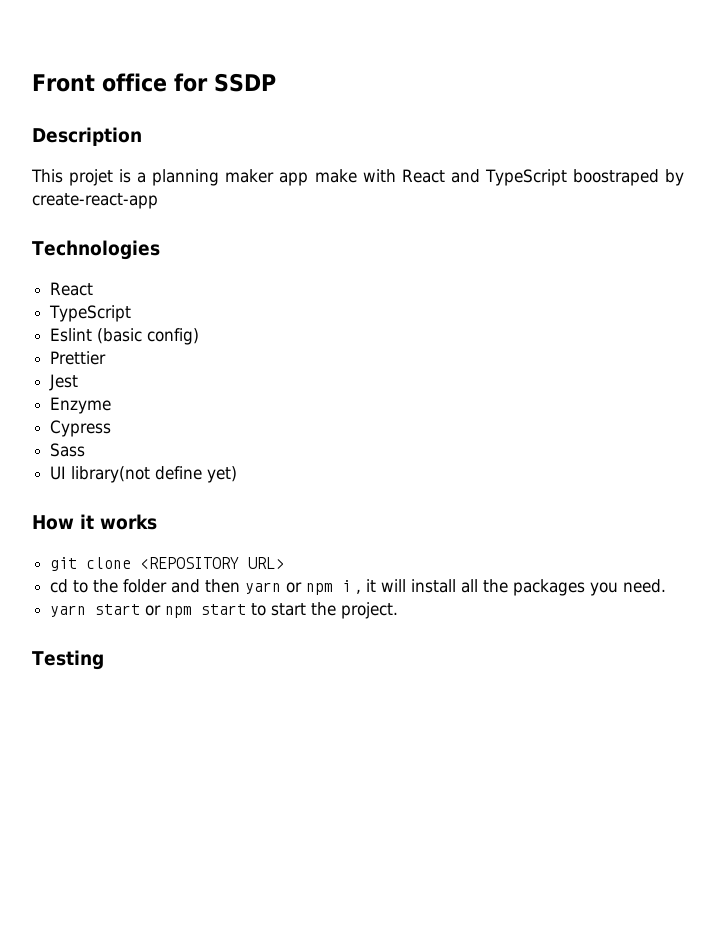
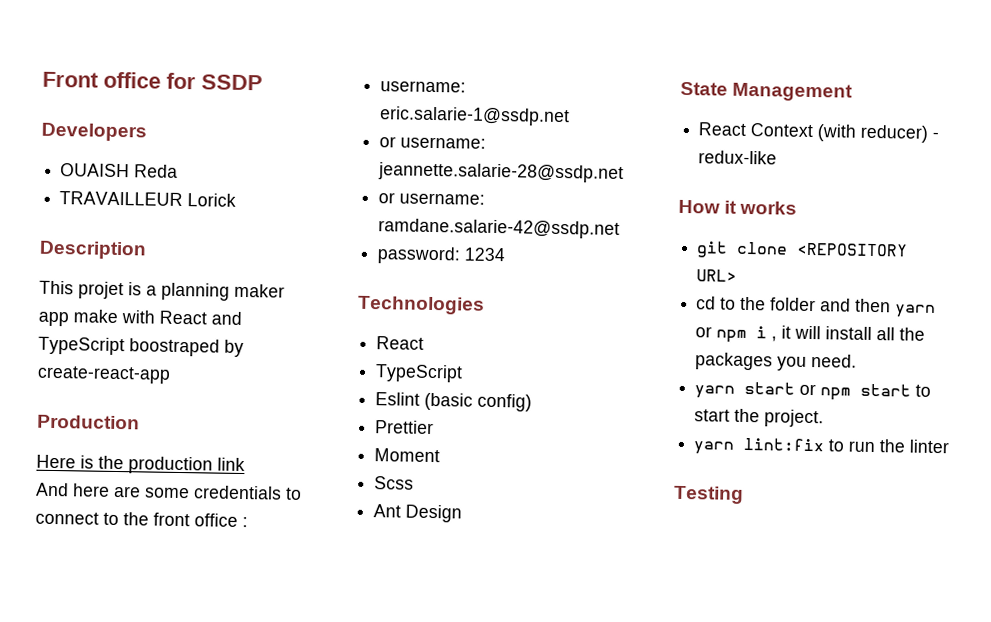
+ Developers
+ OUAISH Reda
+ TRAVAILLEUR Lorick
+ Production
+ Here is the production link
+ And here are some credentials to connect to the front office :
+ username: eric.salarie-1@ssdp.net
+ or username: jeannette.salarie-28@ssdp.net
+ or username: ramdane.salarie-42@ssdp.net
+ password: 1234
- Jest
- Enzyme
- Cypress
- Sass
- UI library(not define yet)
+ Moment
+ Scss
+ Ant Design
+ State Management
+ React Context (with reducer) - redux-like
+ yarn lint:fix to run the linter

